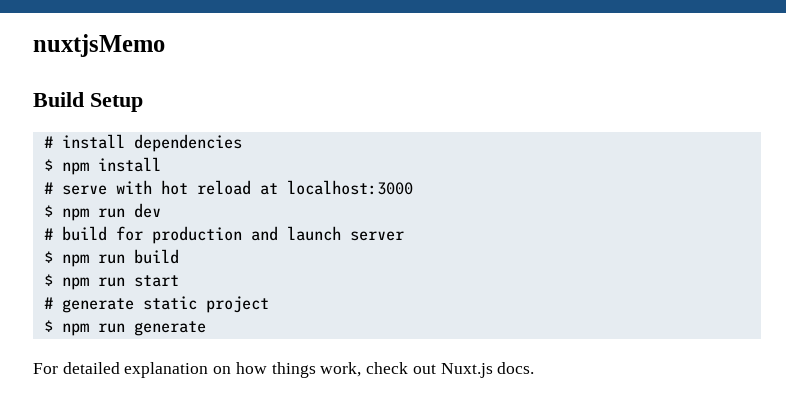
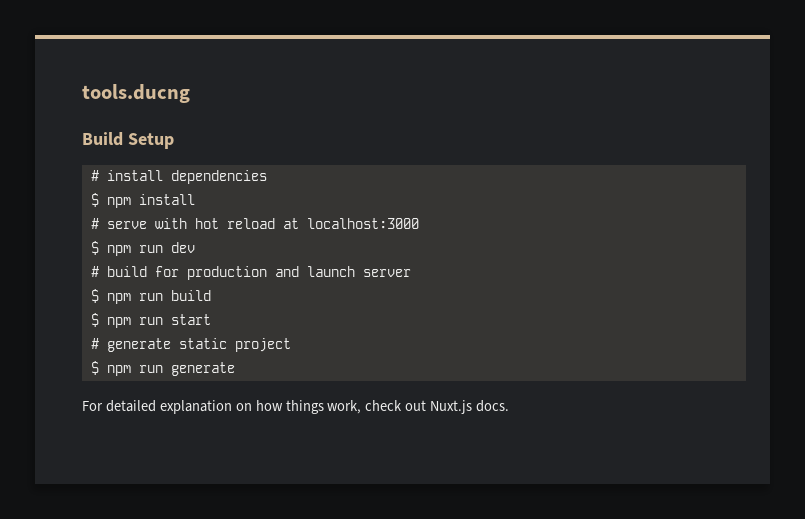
- nuxtjsMemo
+ tools.ducng

